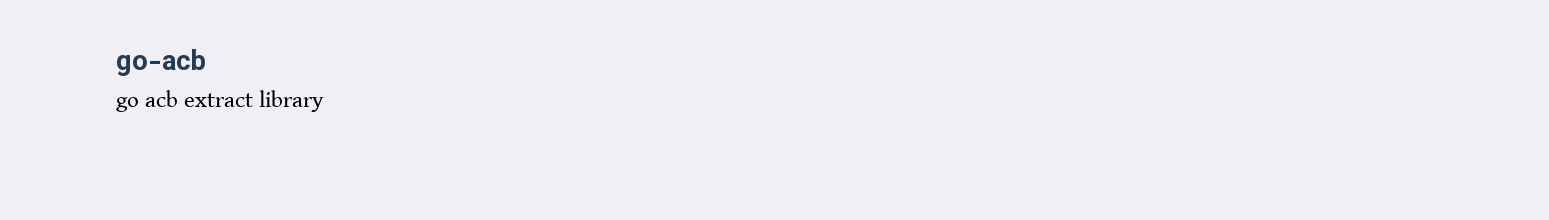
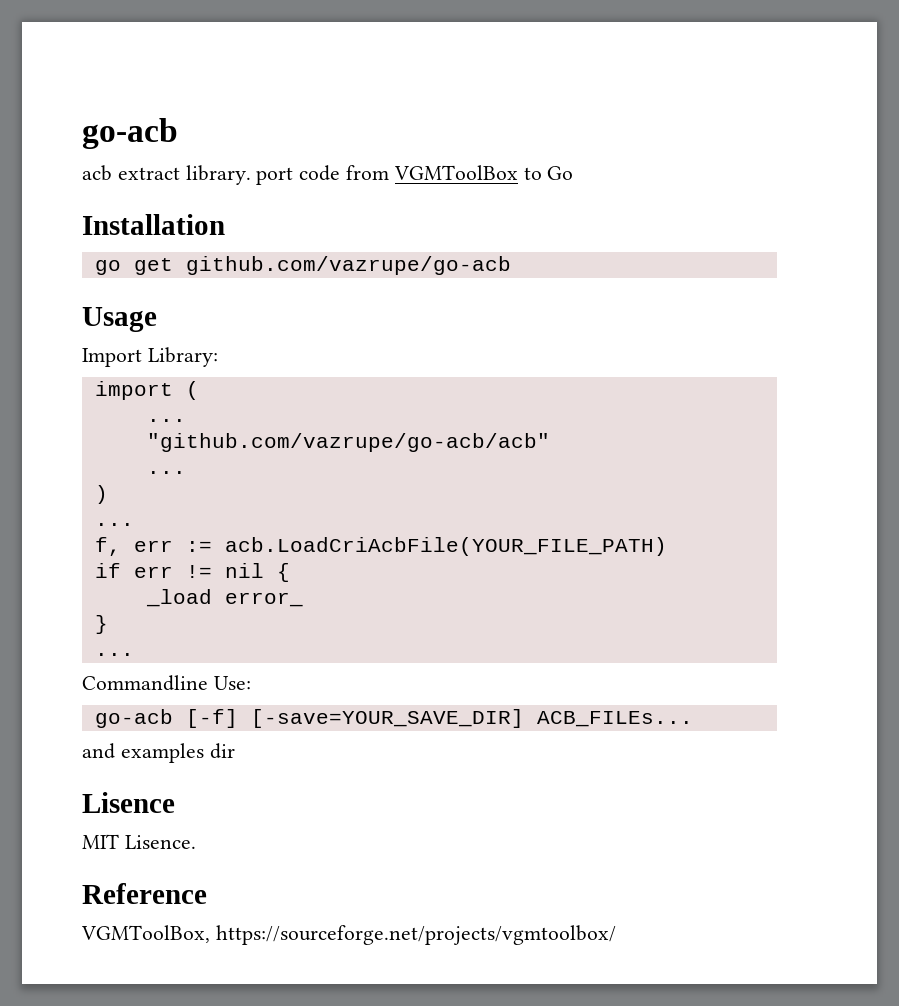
- go acb extract library
+ acb extract library. port code from VGMToolBox to Go
+ Installation
+ go get github.com/vazrupe/go-acb
+ Usage
+ Import Library:
+ import (
+ ...
+ "github.com/vazrupe/go-acb/acb"
+ ...
+ )
+ ...
+ f, err := acb.LoadCriAcbFile(YOUR_FILE_PATH)
+ if err != nil {
+ _load error_
+ }
+ ...
+ Commandline Use:
+ go-acb [-f] [-save=YOUR_SAVE_DIR] ACB_FILEs...
+ and examples dir
+ Lisence
+ MIT Lisence.
+ Reference
+ VGMToolBox, https://sourceforge.net/projects/vgmtoolbox/

